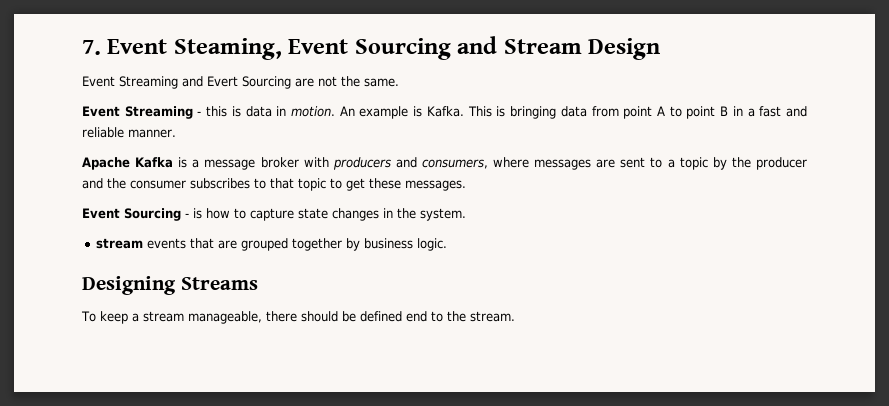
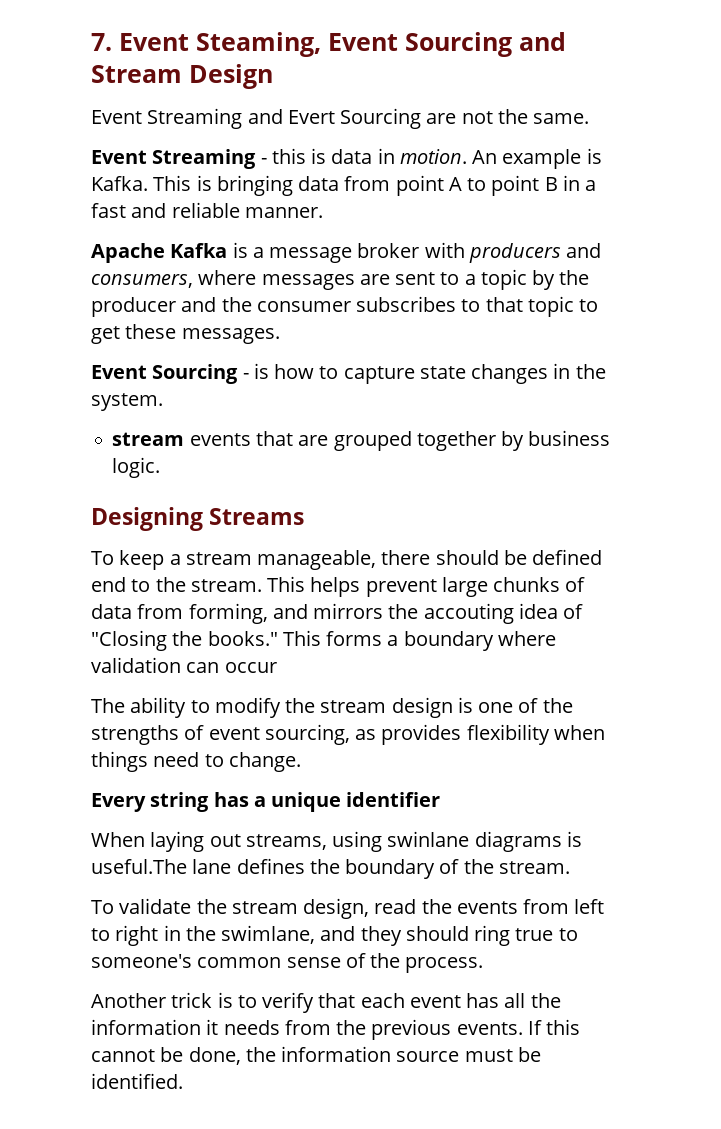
+ This helps prevent large chunks of data from forming, and mirrors the accouting idea of "Closing the books." This forms a boundary where validation can occur
+ The ability to modify the stream design is one of the strengths of event sourcing, as provides flexibility when things need to change.
+ Every string has a unique identifier
+ When laying out streams, using swinlane diagrams is useful.The lane defines the boundary of the stream.
+ To validate the stream design, read the events from left to right in the swimlane, and they should ring true to someone's common sense of the process.
+ Another trick is to verify that each event has all the information it needs from the previous events. If this cannot be done, the information source must be identified.

